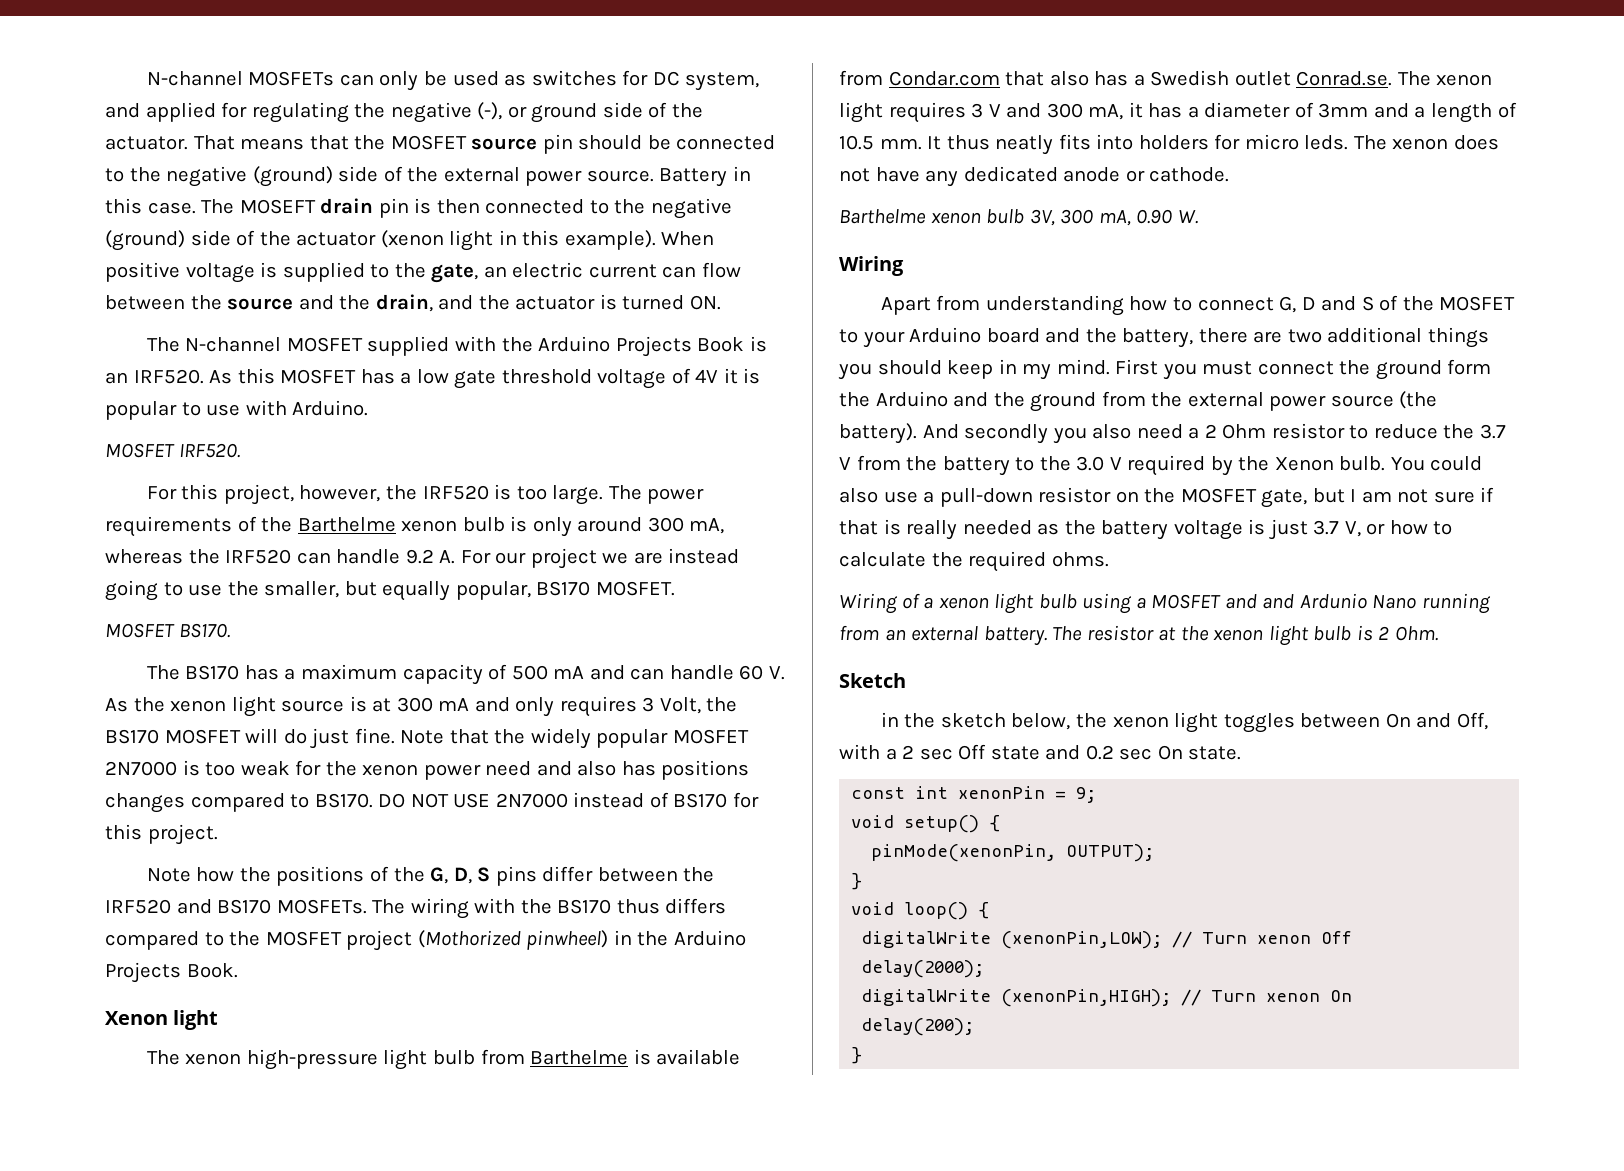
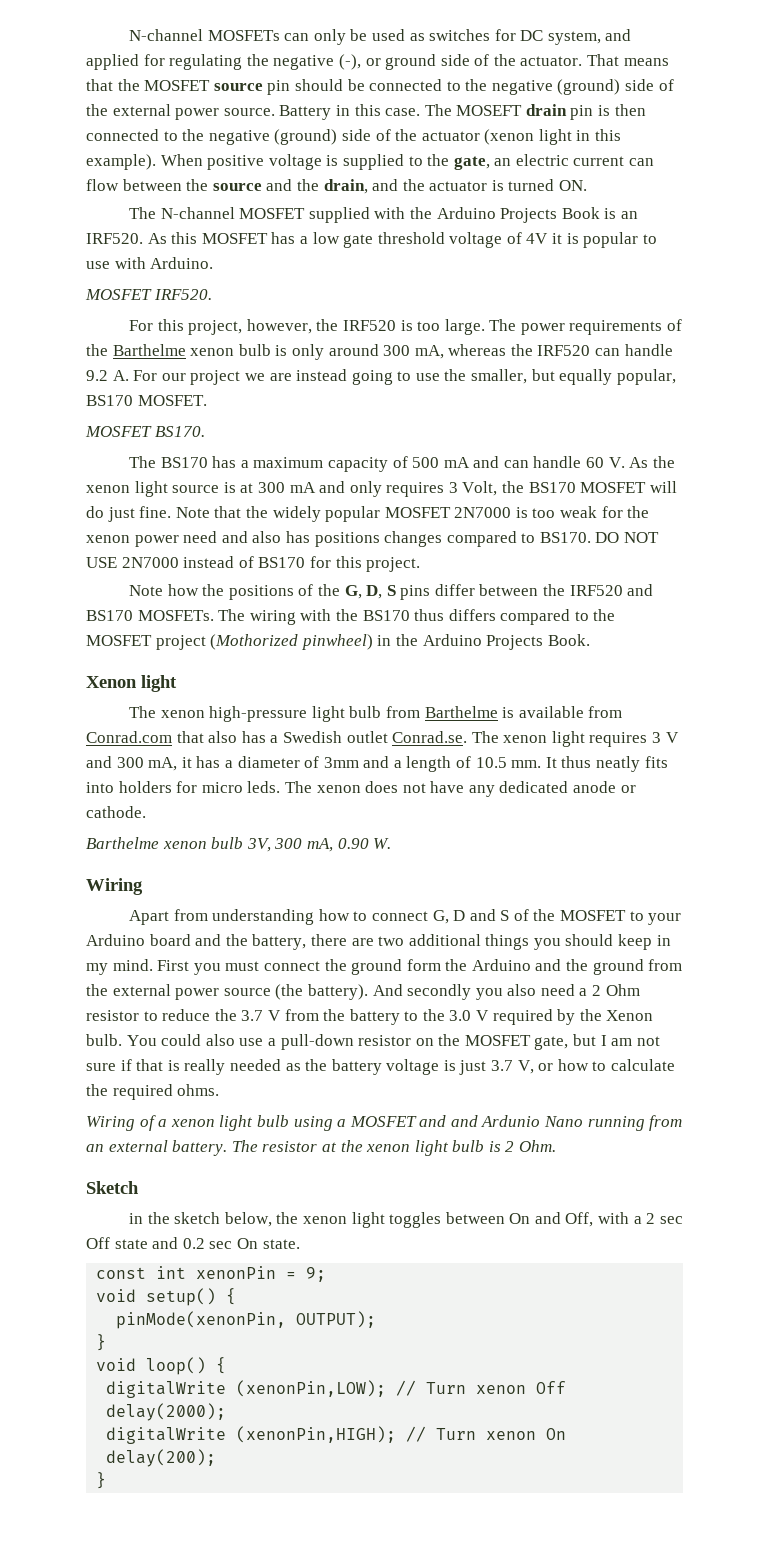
- The xenon high-pressure light bulb from Barthelme is available from Condar.com that also has a Swedish outlet Conrad.se. The xenon light requires 3 V and 300 mA, it has a diameter of 3mm and a length of 10.5 mm.
+ The xenon high-pressure light bulb from Barthelme is available from Conrad.com that also has a Swedish outlet Conrad.se. The xenon light requires 3 V and 300 mA, it has a diameter of 3mm and a length of 10.5 mm.

